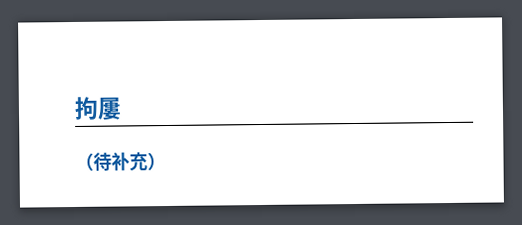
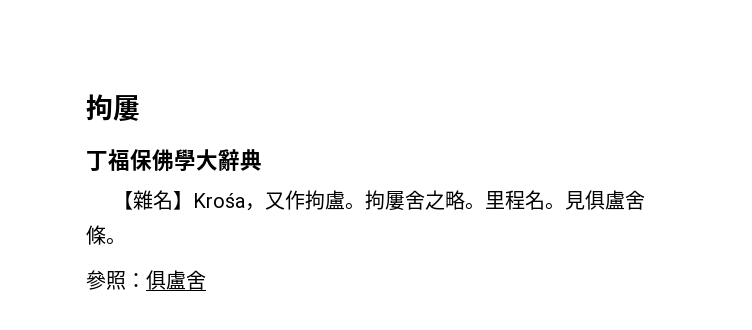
- （待补充）
+ 丁福保佛學大辭典
+ 【雜名】Krośa，又作拘盧。拘屢舍之略。里程名。見俱盧舍條。
+ 參照：俱盧舍

